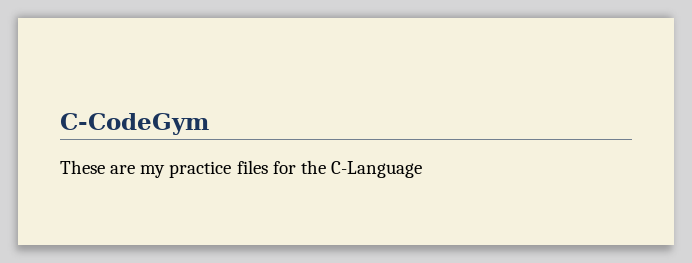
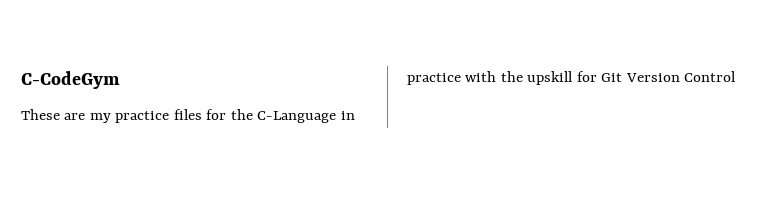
- These are my practice files for the C-Language
+ These are my practice files for the C-Language in practice with the upskill for Git Version Control

